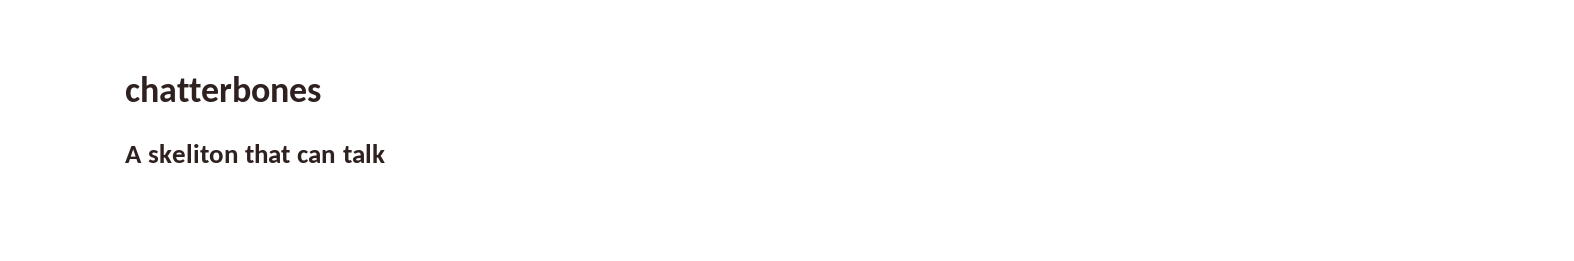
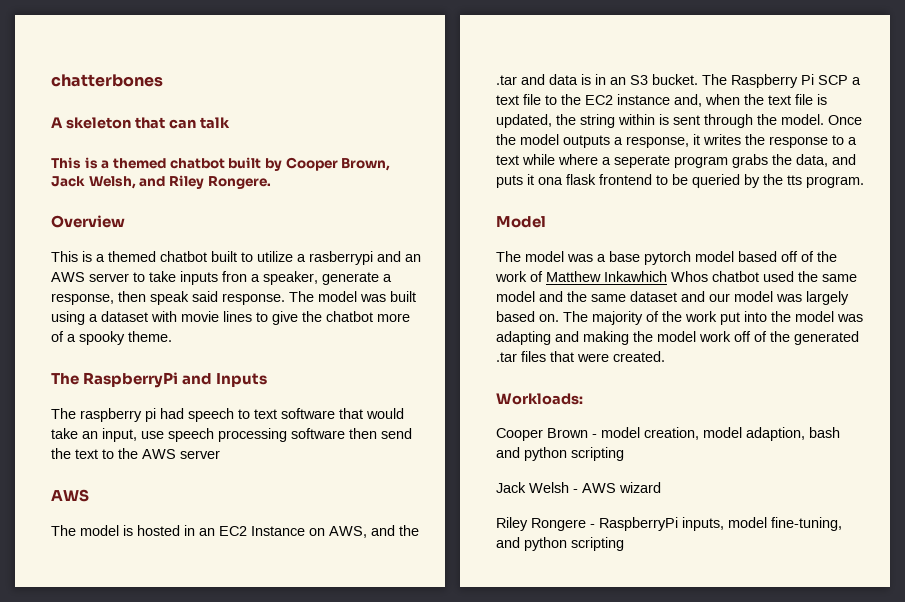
- A skeliton that can talk
+ A skeleton that can talk
+ This is a themed chatbot built by Cooper Brown, Jack Welsh, and Riley Rongere.
+ Overview
+ This is a themed chatbot built to utilize a rasberrypi and an AWS server to take inputs fron a speaker, generate a response, then speak said response. The model was built using a dataset with movie lines to give the chatbot more of a spooky theme.
+ The RaspberryPi and Inputs
+ The raspberry pi had speech to text software that would take an input, use speech processing software then send the text to the AWS server
+ AWS
+ The model is hosted in an EC2 Instance on AWS, and the .tar and data is in an S3 bucket. The Raspberry Pi SCP a text file to the EC2 instance and, when the text file is updated, the string within is sent through the model. Once the model outputs a response, it writes the response to a text while where a seperate program grabs the data, and puts it ona flask frontend to be queried by the tts program.
+ Model
+ The model was a base pytorch model based off of the work of Matthew Inkawhich Whos chatbot used the same model and the same dataset and our model was largely based on. The majority of the work put into the model was adapting and making the model work off of the generated .tar files that were created.
+ Workloads:
+ Cooper Brown - model creation, model adaption, bash and python scripting
+ Jack Welsh - AWS wizard
+ Riley Rongere - RaspberryPi inputs, model fine-tuning, and python scripting

